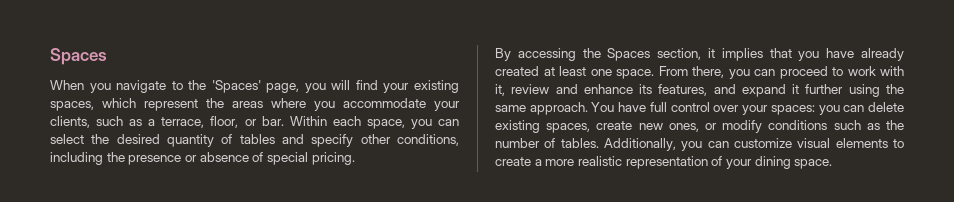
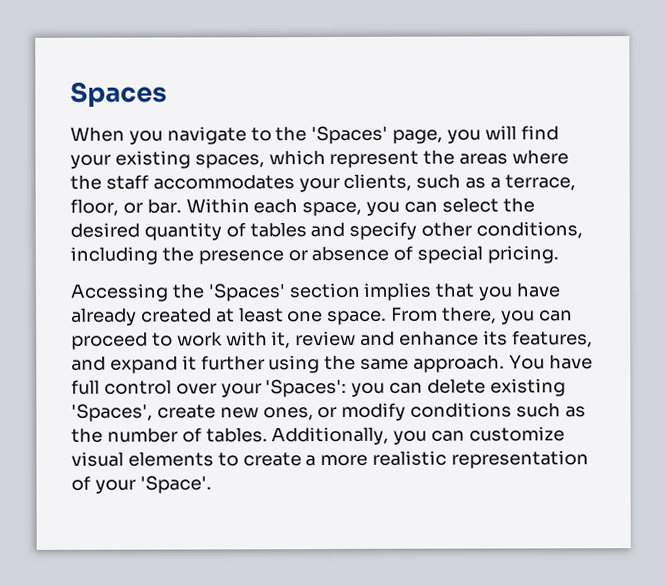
- When you navigate to the 'Spaces' page, you will find your existing spaces, which represent the areas where you accommodate your clients, such as a terrace, floor, or bar.
+ When you navigate to the 'Spaces' page, you will find your existing spaces, which represent the areas where the staff accommodates your clients, such as a terrace, floor, or bar.
- By accessing the Spaces section, it implies that you have already created at least one space.
+ Accessing the 'Spaces' section implies that you have already created at least one space.
- You have full control over your spaces: you can delete existing spaces, create new ones, or modify conditions such as the number of tables.
+ You have full control over your 'Spaces': you can delete existing 'Spaces', create new ones, or modify conditions such as the number of tables.
- Additionally, you can customize visual elements to create a more realistic representation of your dining space.
+ Additionally, you can customize visual elements to create a more realistic representation of your 'Space'.

